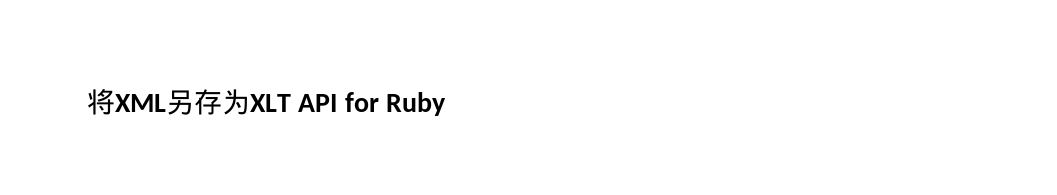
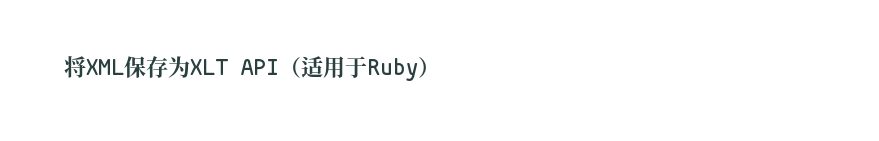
- 将XML另存为XLT API for Ruby
+ 将XML保存为XLT API（适用于Ruby）

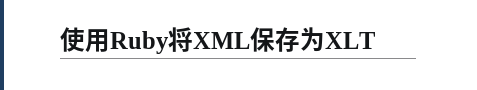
- 将XML保存为XLT API（适用于Ruby）
+ 使用Ruby将XML保存为XLT

